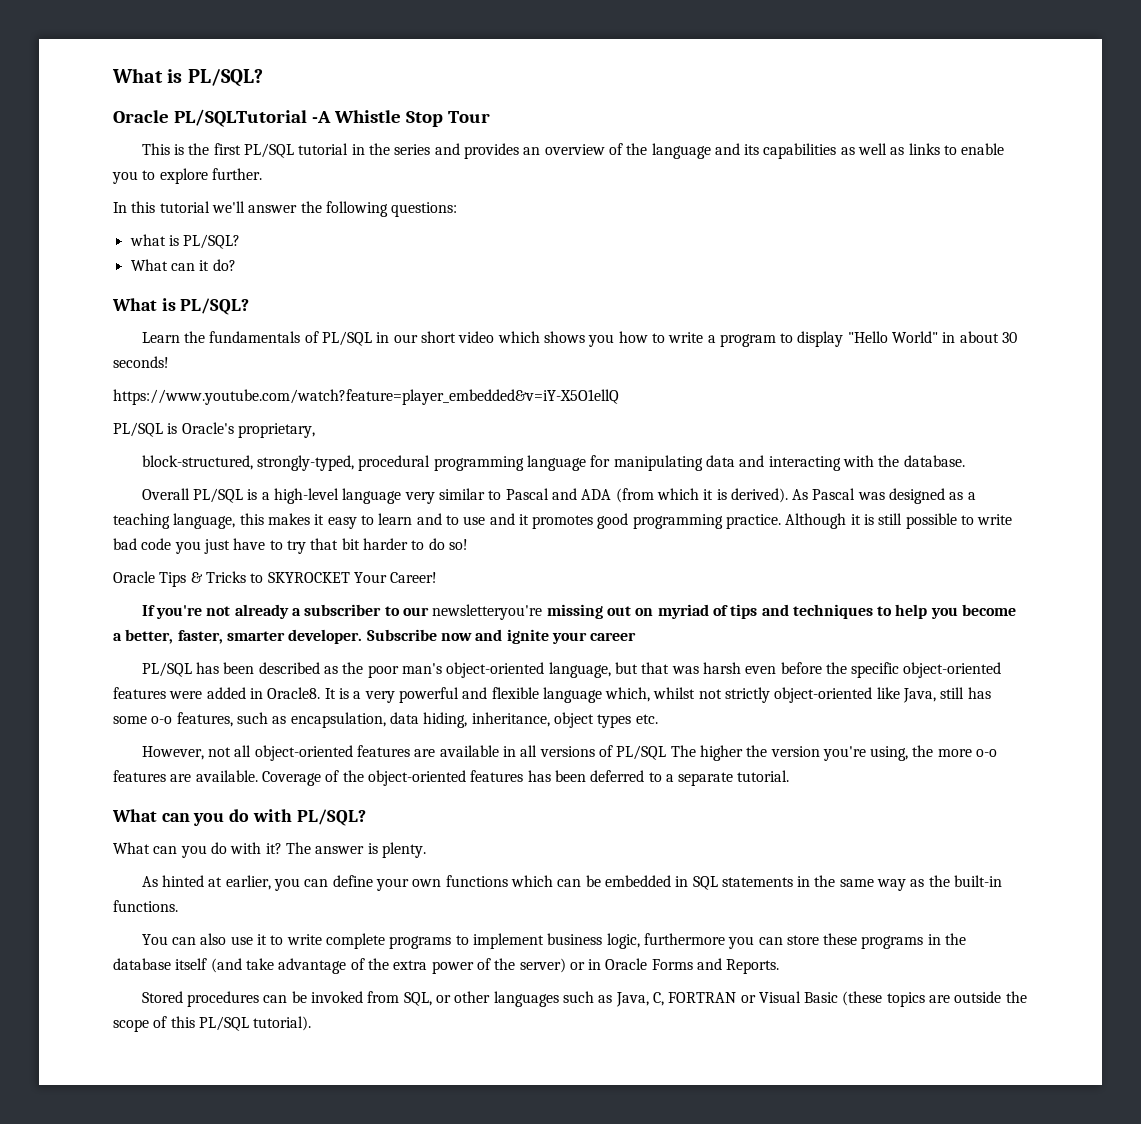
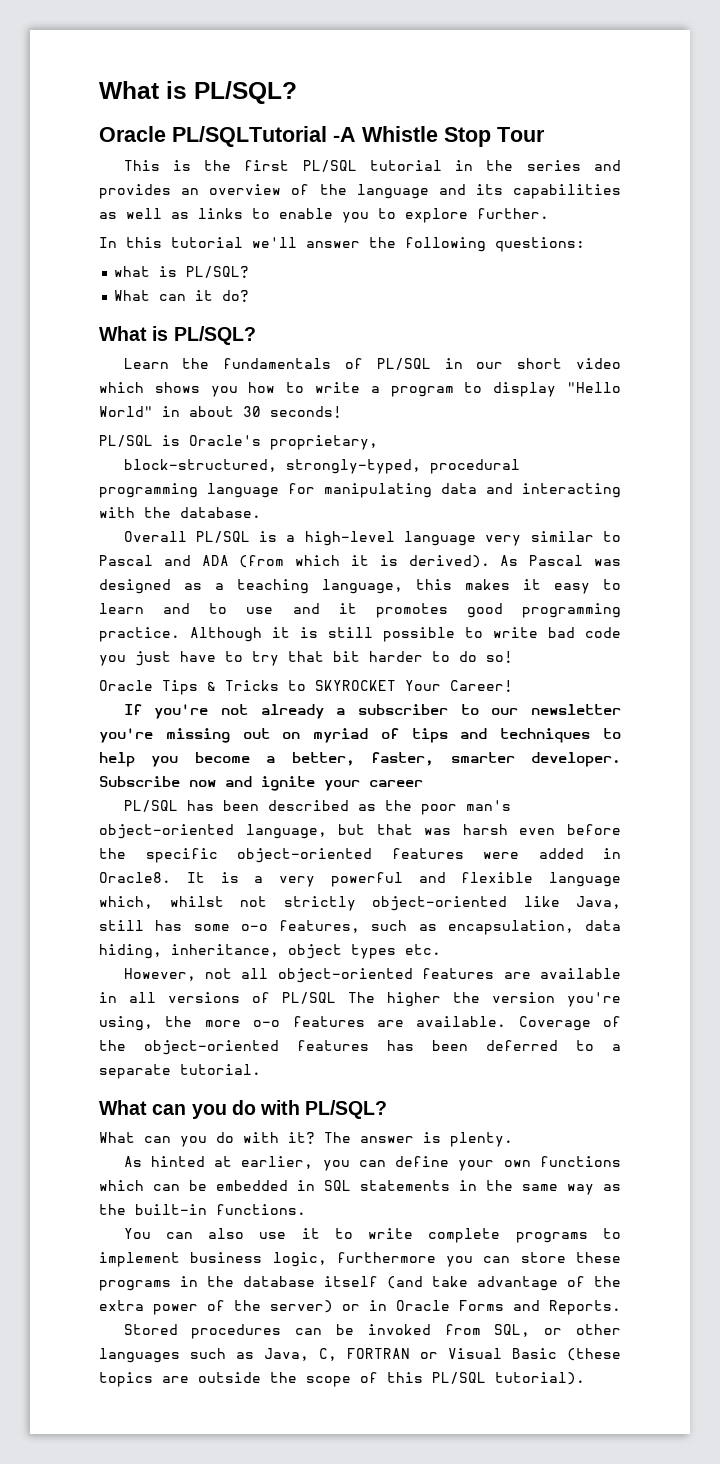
- https://www.youtube.com/watch?feature=player_embedded&v=iY-X5O1ellQ
- If you're not already a subscriber to our newsletteryou're missing out on myriad of tips and techniques to help you become a better, faster, smarter developer.
+ If you're not already a subscriber to our newsletter you're missing out on myriad of tips and techniques to help you become a better, faster, smarter developer.

